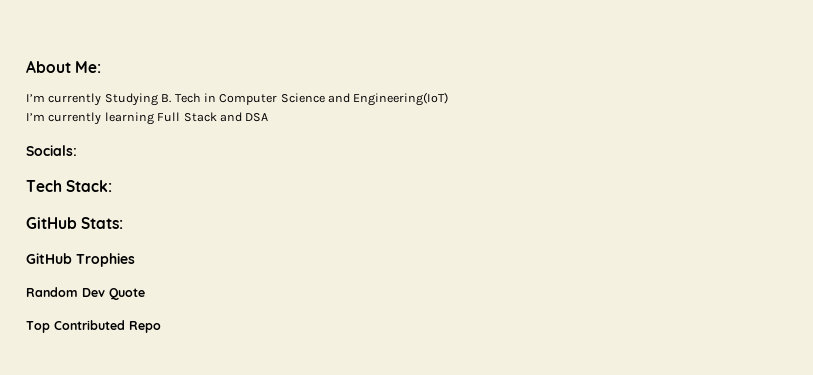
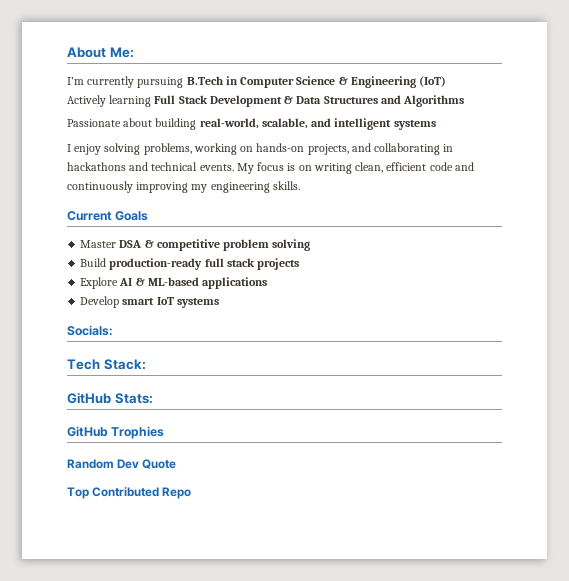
- I’m currently Studying B. Tech in Computer Science and Engineering(IoT)
- I’m currently learning Full Stack and DSA
+ I’m currently pursuing B.Tech in Computer Science & Engineering (IoT)
+ Actively learning Full Stack Development & Data Structures and Algorithms
+ Passionate about building real-world, scalable, and intelligent systems
+ I enjoy solving problems, working on hands-on projects, and collaborating in hackathons and technical events. My focus is on writing clean, efficient code and continuously improving my engineering skills.
+ Current Goals
+ Master DSA & competitive problem solving
+ Build production-ready full stack projects
+ Explore AI & ML-based applications
+ Develop smart IoT systems

